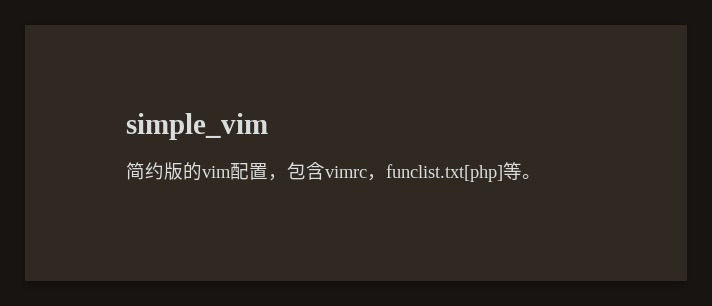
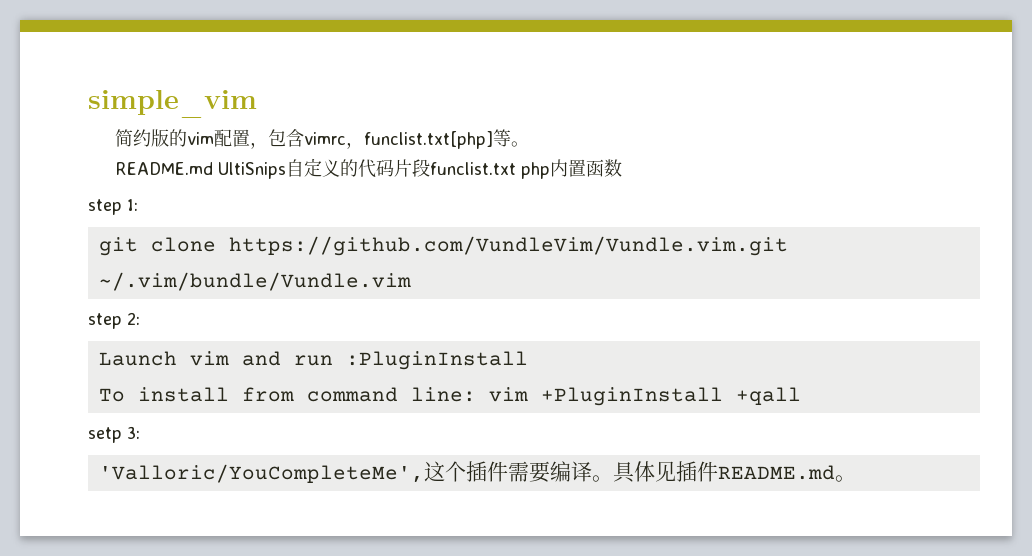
+ README.md UltiSnips自定义的代码片段funclist.txt php内置函数
+ step 1:
+ git clone https://github.com/VundleVim/Vundle.vim.git ~/.vim/bundle/Vundle.vim
+ step 2:
+ Launch vim and run :PluginInstall
+ To install from command line: vim +PluginInstall +qall
+ setp 3:
+ 'Valloric/YouCompleteMe',这个插件需要编译。具体见插件README.md。

